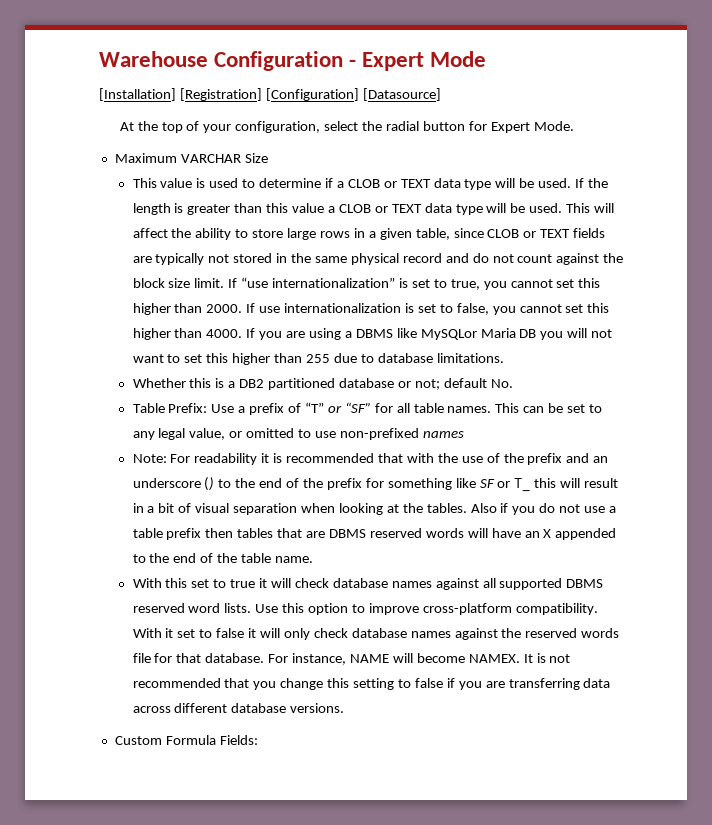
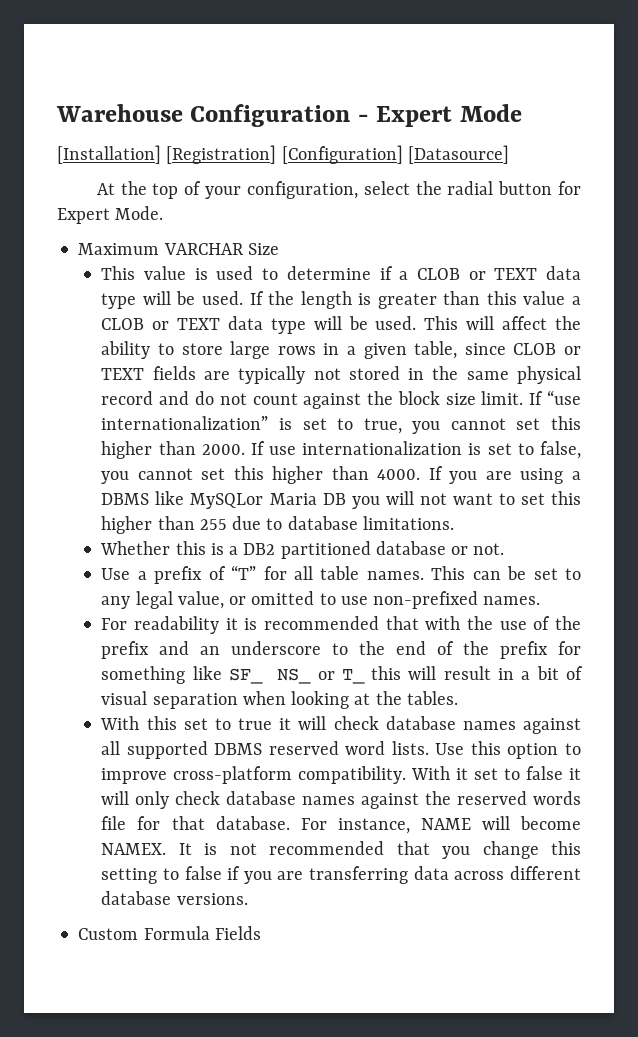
- Whether this is a DB2 partitioned database or not; default No.
- Table Prefix: Use a prefix of “T” or “SF” for all table names.
+ Whether this is a DB2 partitioned database or not.
+ Use a prefix of “T” for all table names.
- This can be set to any legal value, or omitted to use non-prefixed names
- Note: For readability it is recommended that with the use of the prefix and an underscore () to the end of the prefix for something like SF or T_ this will result in a bit of visual separation when looking at the tables. Also if you do not use a table prefix then tables that are DBMS reserved words will have an X appended to the end of the table name.
+ This can be set to any legal value, or omitted to use non-prefixed names.
+ For readability it is recommended that with the use of the prefix and an underscore to the end of the prefix for something like SF_ NS_ or T_ this will result in a bit of visual separation when looking at the tables.
- Custom Formula Fields:
+ Custom Formula Fields

